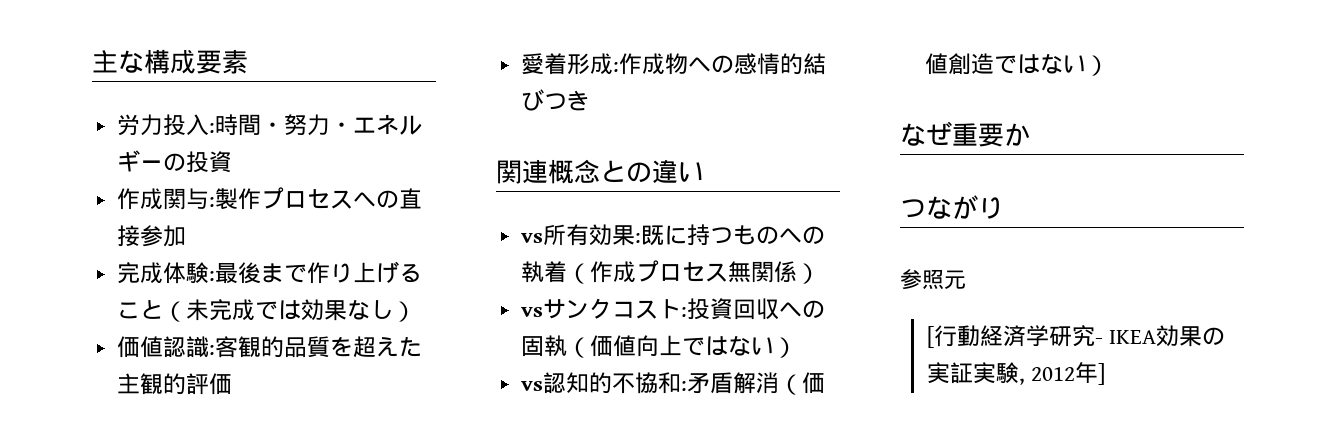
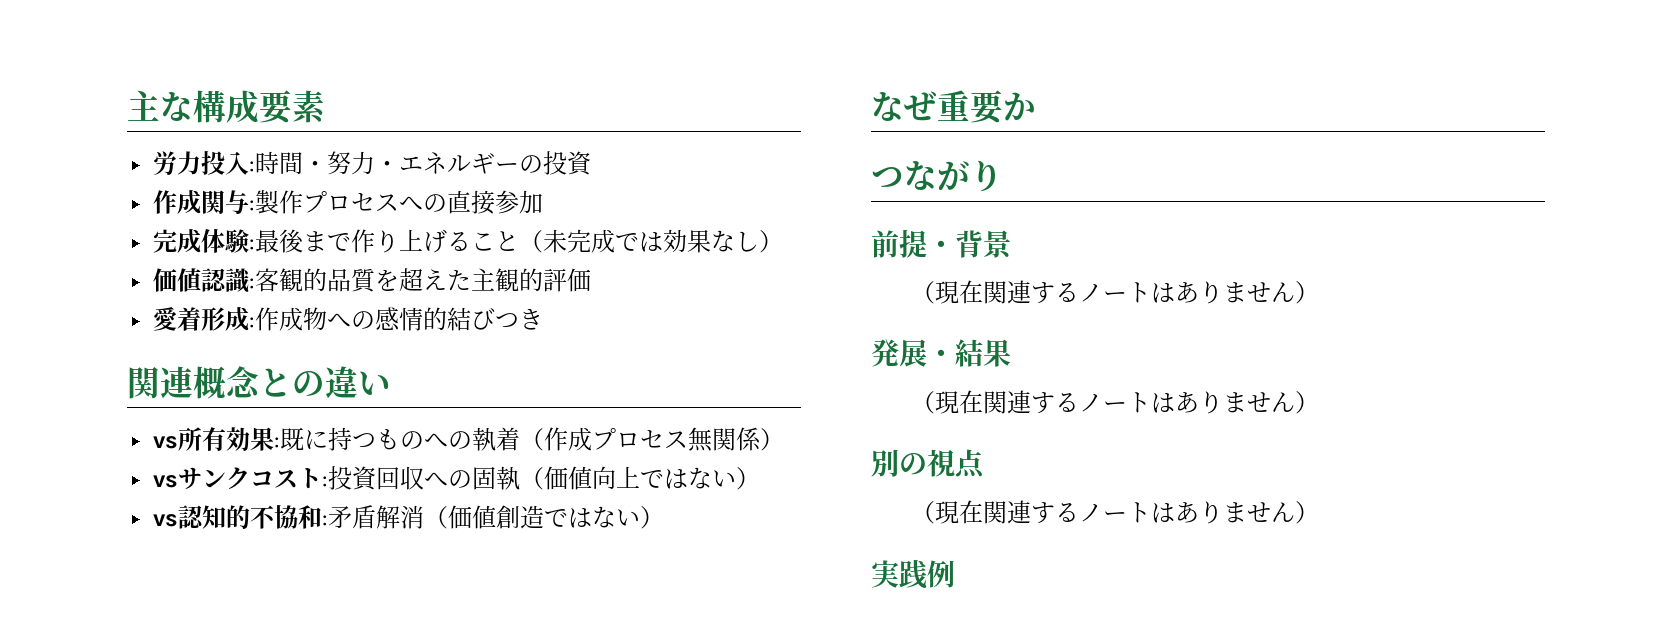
- 参照元
- [行動経済学研究- IKEA効果の実証実験, 2012年]
+ 前提・背景
+ （現在関連するノートはありません）
+ 発展・結果
+ （現在関連するノートはありません）
+ 別の視点
+ （現在関連するノートはありません）
+ 実践例

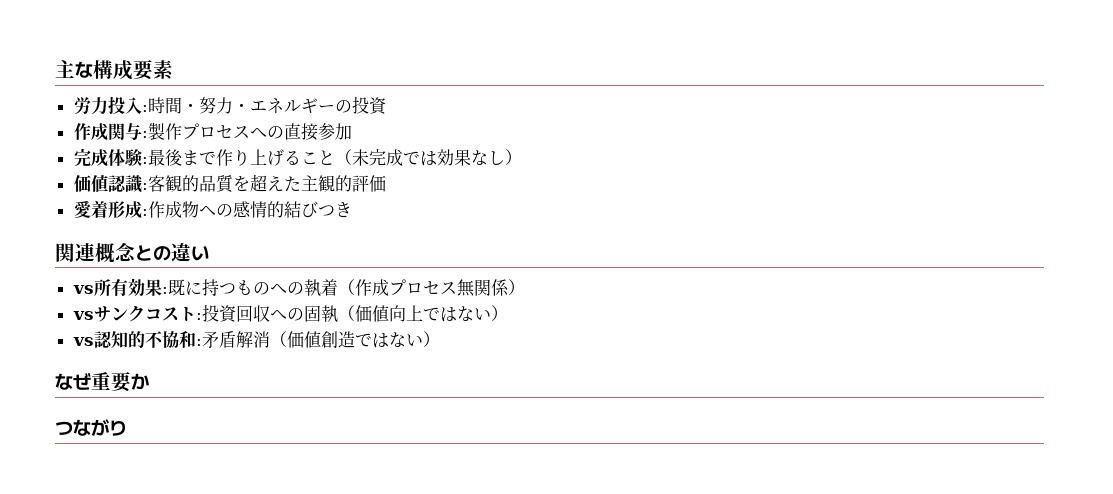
- 前提・背景
- （現在関連するノートはありません）
- 発展・結果
- （現在関連するノートはありません）
- 別の視点
- （現在関連するノートはありません）
- 実践例

